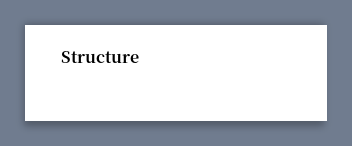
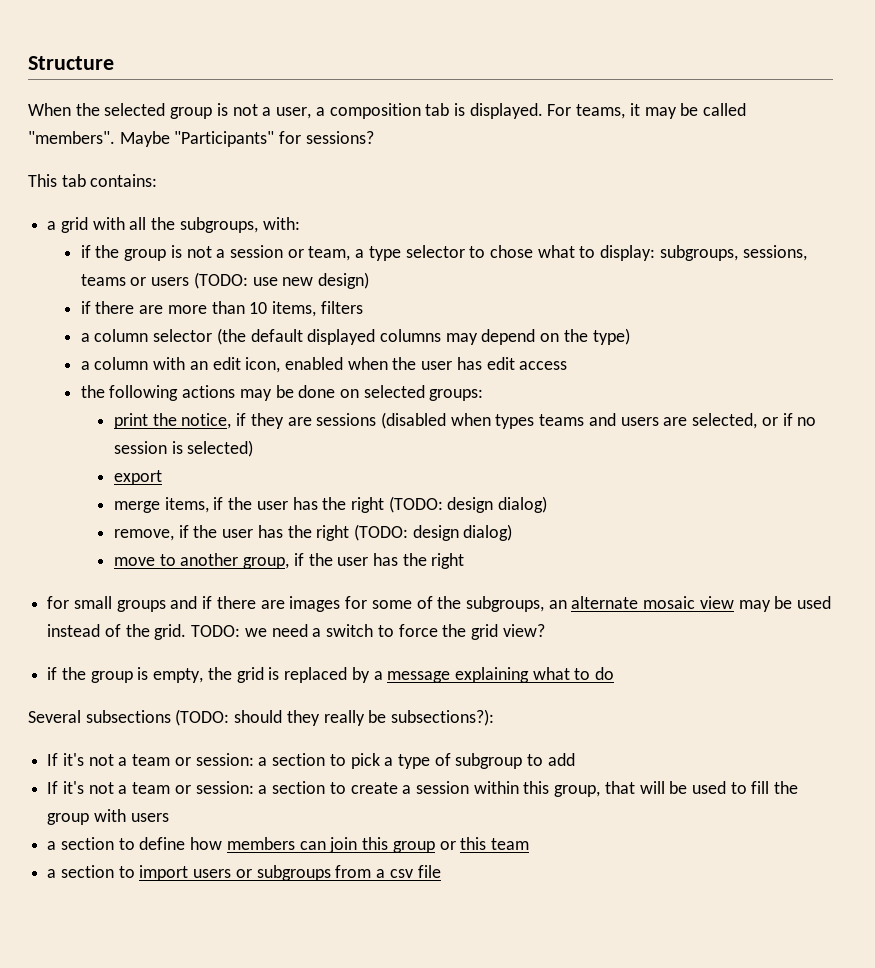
+ When the selected group is not a user, a composition tab is displayed. For teams, it may be called "members". Maybe "Participants" for sessions?
+ This tab contains:
+ a grid with all the subgroups, with:
+ if the group is not a session or team, a type selector to chose what to display: subgroups, sessions, teams or users (TODO: use new design)
+ if there are more than 10 items, filters
+ a column selector (the default displayed columns may depend on the type)
+ a column with an edit icon, enabled when the user has edit access
+ the following actions may be done on selected groups:
+ print the notice, if they are sessions (disabled when types teams and users are selected, or if no session is selected)
+ export
+ merge items, if the user has the right (TODO: design dialog)
+ remove, if the user has the right (TODO: design dialog)
+ move to another group, if the user has the right
+ for small groups and if there are images for some of the subgroups, an alternate mosaic view may be used instead of the grid. TODO: we need a switch to force the grid view?
+ if the group is empty, the grid is replaced by a message explaining what to do
+ Several subsections (TODO: should they really be subsections?):
+ If it's not a team or session: a section to pick a type of subgroup to add
+ If it's not a team or session: a section to create a session within this group, that will be used to fill the group with users
+ a section to define how members can join this group or this team
+ a section to import users or subgroups from a csv file

